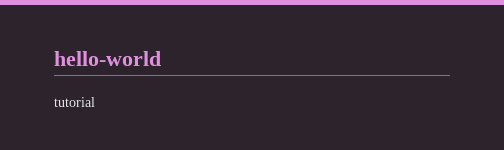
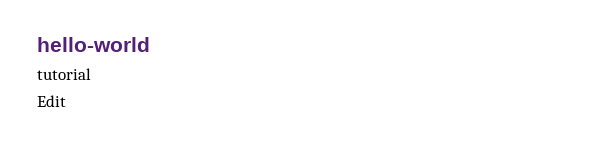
+ Edit

